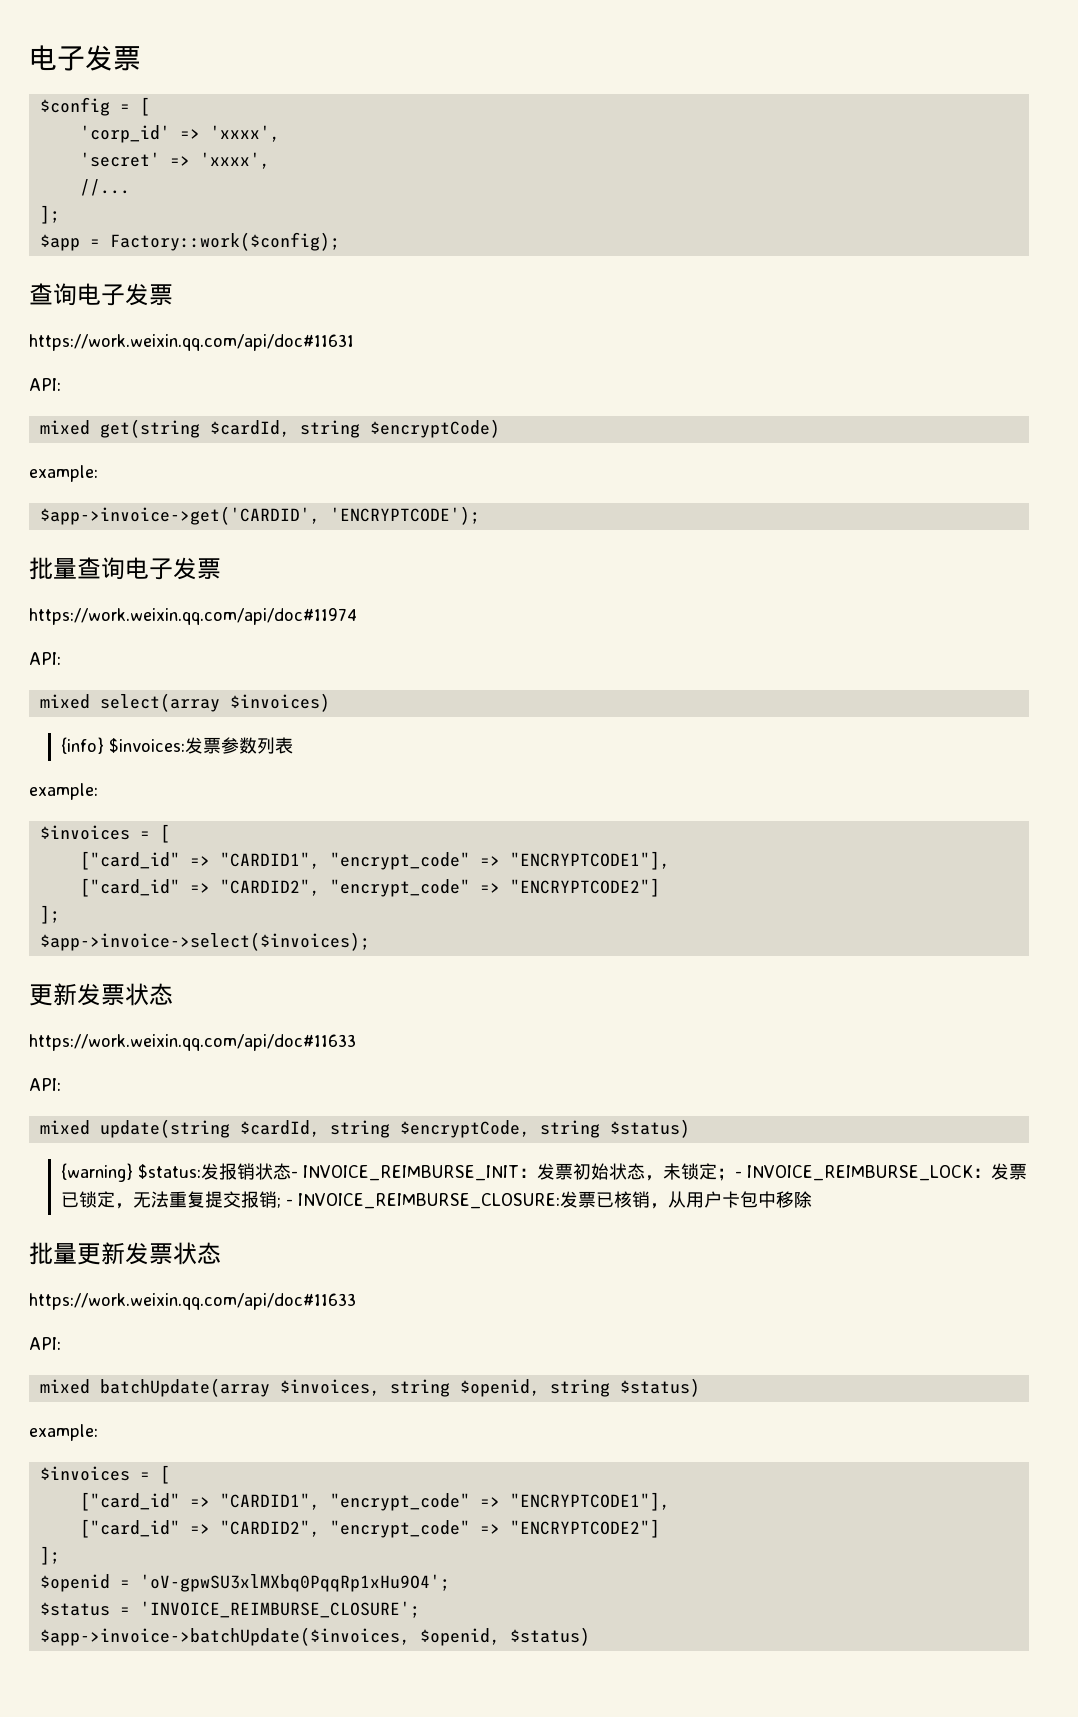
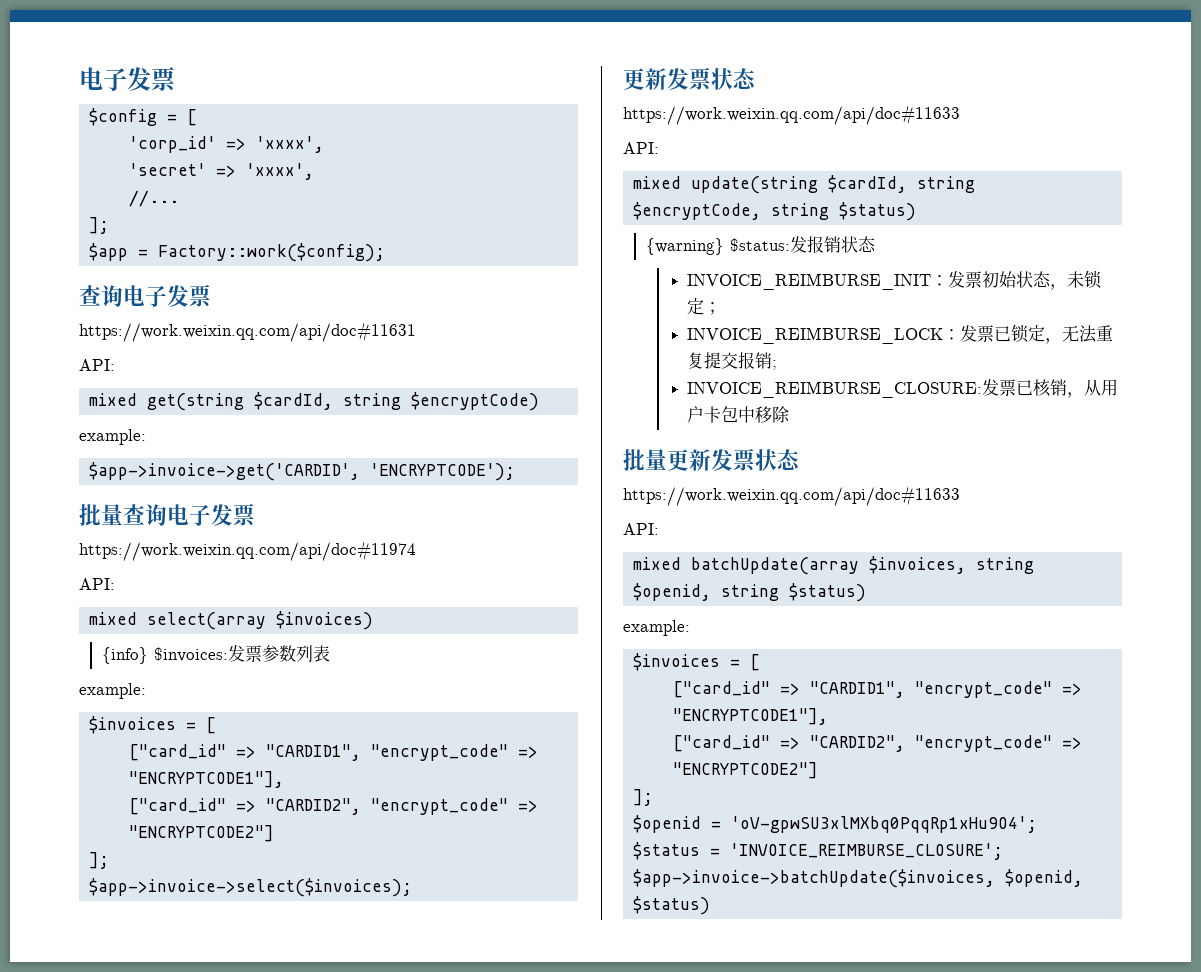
- {warning} $status:发报销状态- INVOICE_REIMBURSE_INIT：发票初始状态，未锁定；- INVOICE_REIMBURSE_LOCK：发票已锁定，无法重复提交报销; - INVOICE_REIMBURSE_CLOSURE:发票已核销，从用户卡包中移除
+ {warning} $status:发报销状态
+ INVOICE_REIMBURSE_INIT：发票初始状态，未锁定；
+ INVOICE_REIMBURSE_LOCK：发票已锁定，无法重复提交报销;
+ INVOICE_REIMBURSE_CLOSURE:发票已核销，从用户卡包中移除

